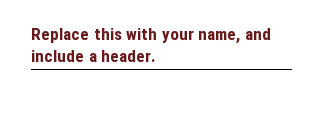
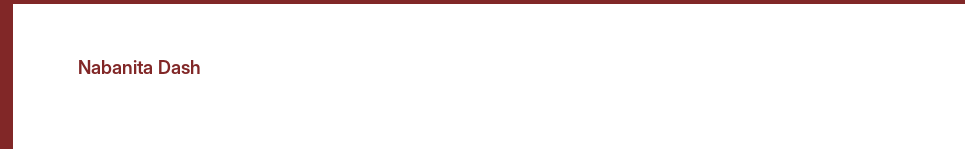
- Replace this with your name, and include a header.
+ Nabanita Dash

